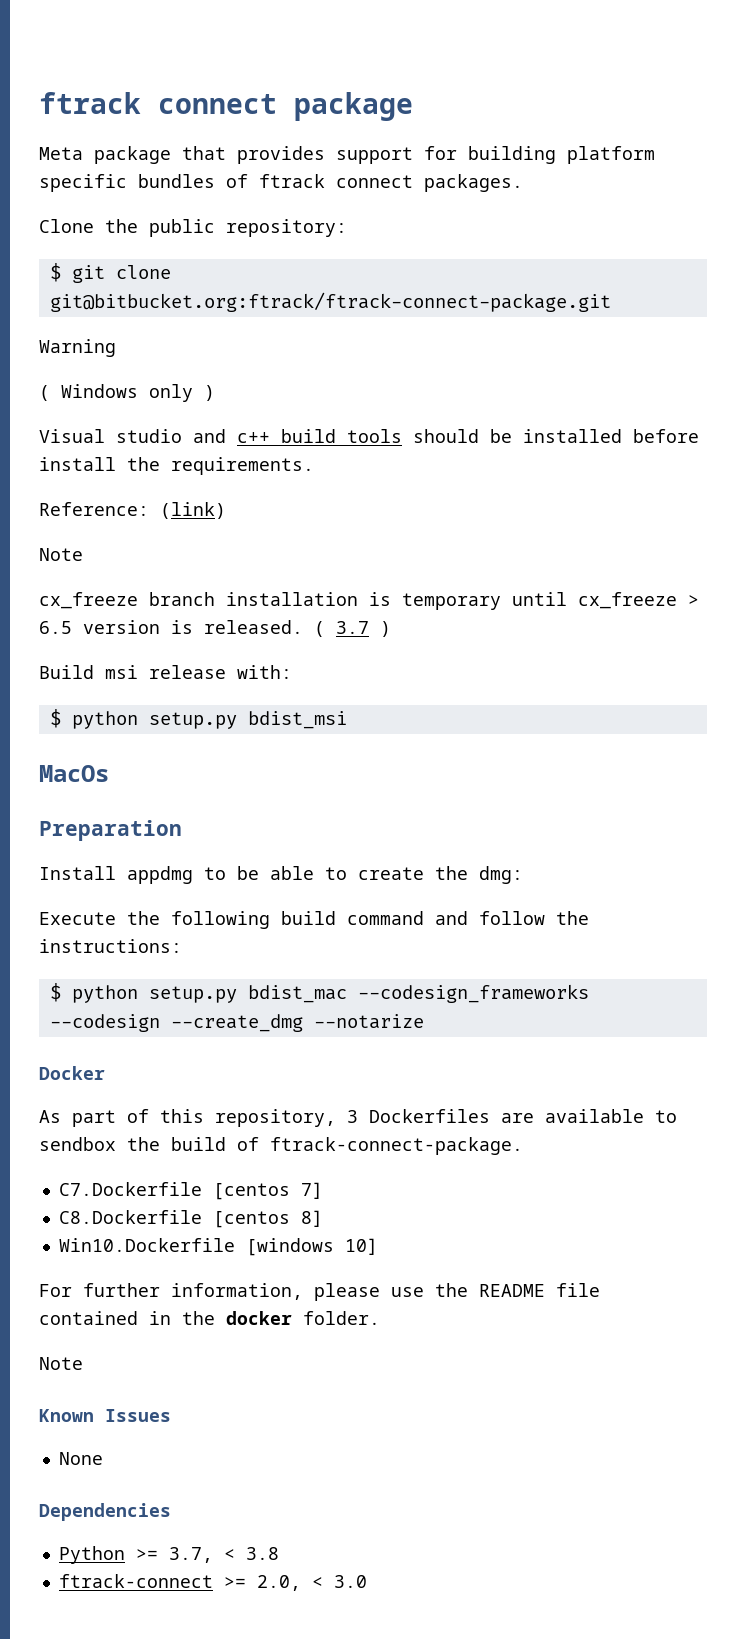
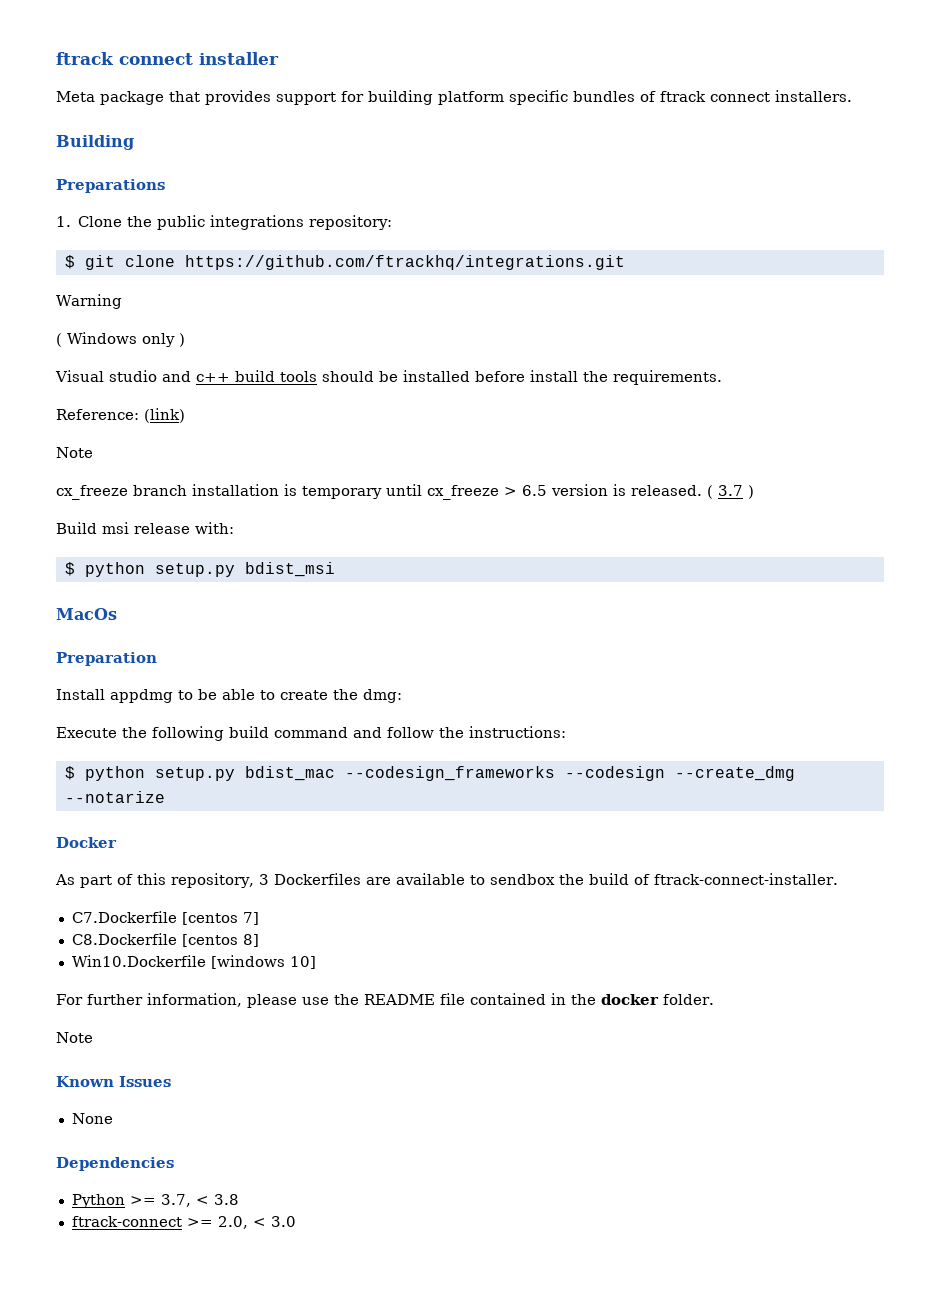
- ftrack connect package
+ ftrack connect installer
- Meta package that provides support for building platform specific bundles of ftrack connect packages.
- Clone the public repository:
+ Meta package that provides support for building platform specific bundles of ftrack connect installers.
+ Building
+ Preparations
+ 1. Clone the public integrations repository:
- $ git clone git@bitbucket.org:ftrack/ftrack-connect-package.git
+ $ git clone https://github.com/ftrackhq/integrations.git
- As part of this repository, 3 Dockerfiles are available to sendbox the build of ftrack-connect-package.
+ As part of this repository, 3 Dockerfiles are available to sendbox the build of ftrack-connect-installer.

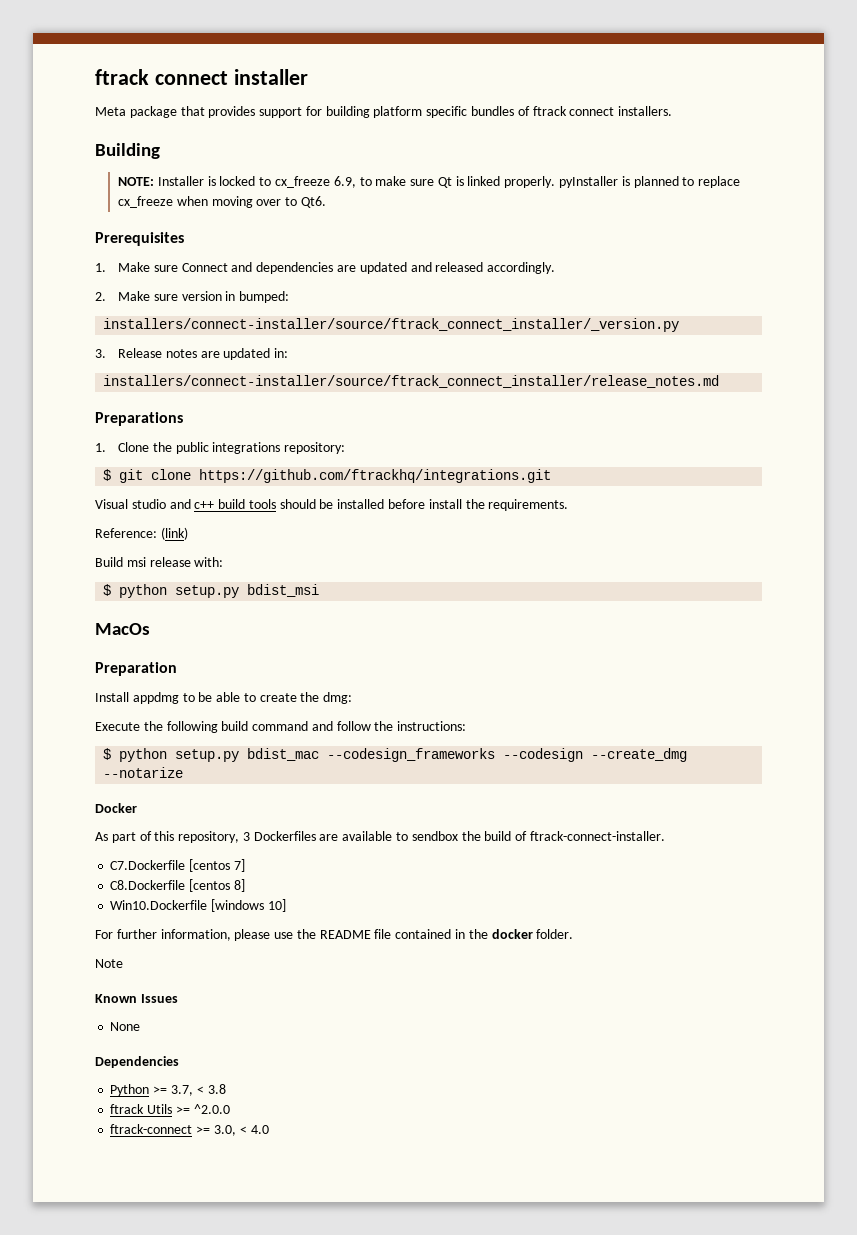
+ NOTE: Installer is locked to cx_freeze 6.9, to make sure Qt is linked properly. pyInstaller is planned to replace cx_freeze when moving over to Qt6.
+ Prerequisites
+ 1. Make sure Connect and dependencies are updated and released accordingly.
+ 2. Make sure version in bumped:
+ installers/connect-installer/source/ftrack_connect_installer/_version.py
+ 3. Release notes are updated in:
+ installers/connect-installer/source/ftrack_connect_installer/release_notes.md
- Warning
- ( Windows only )
  Reference: (link)
- Note
- cx_freeze branch installation is temporary until cx_freeze > 6.5 version is released. ( 3.7 )
+ ftrack Utils >= ^2.0.0
- ftrack-connect >= 2.0, < 3.0
+ ftrack-connect >= 3.0, < 4.0

